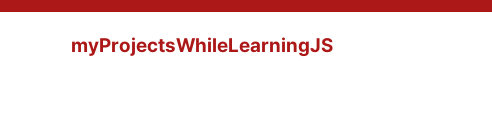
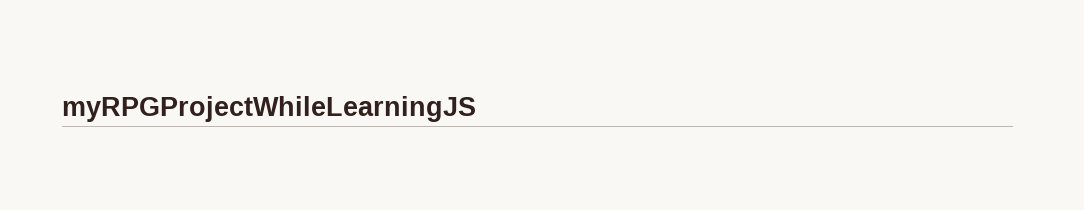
- myProjectsWhileLearningJS
+ myRPGProjectWhileLearningJS

